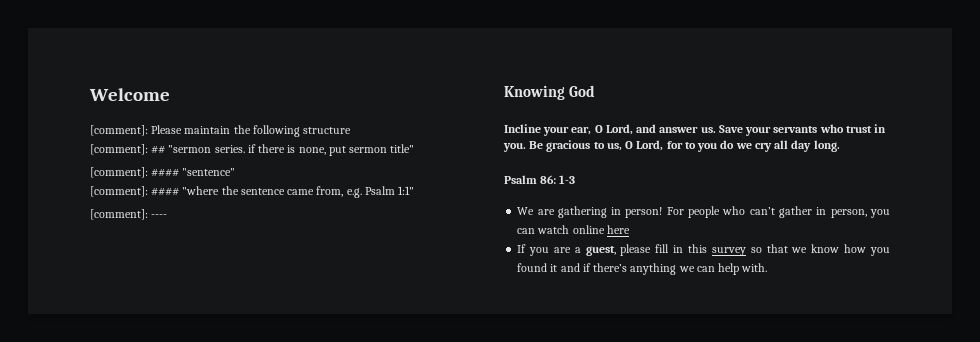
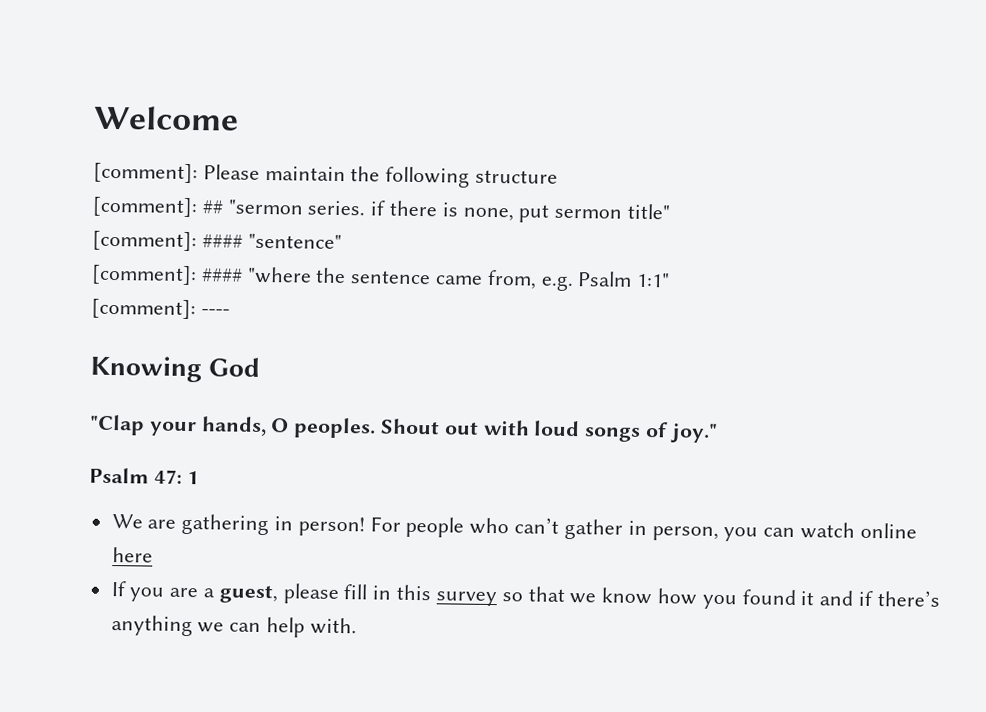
- Incline your ear, O Lord, and answer us. Save your servants who trust in you. Be gracious to us, O Lord, for to you do we cry all day long.
- Psalm 86: 1-3
+ "Clap your hands, O peoples. Shout out with loud songs of joy."
+ Psalm 47: 1

